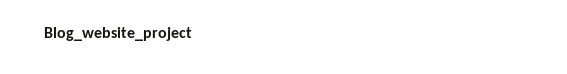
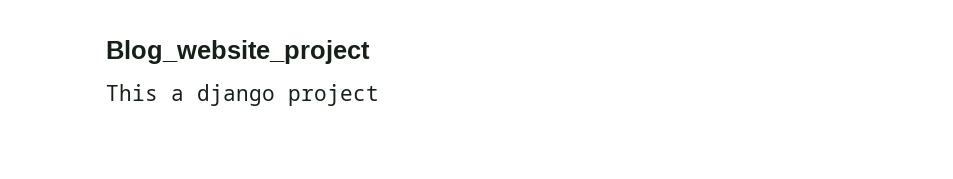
+ This a django project

